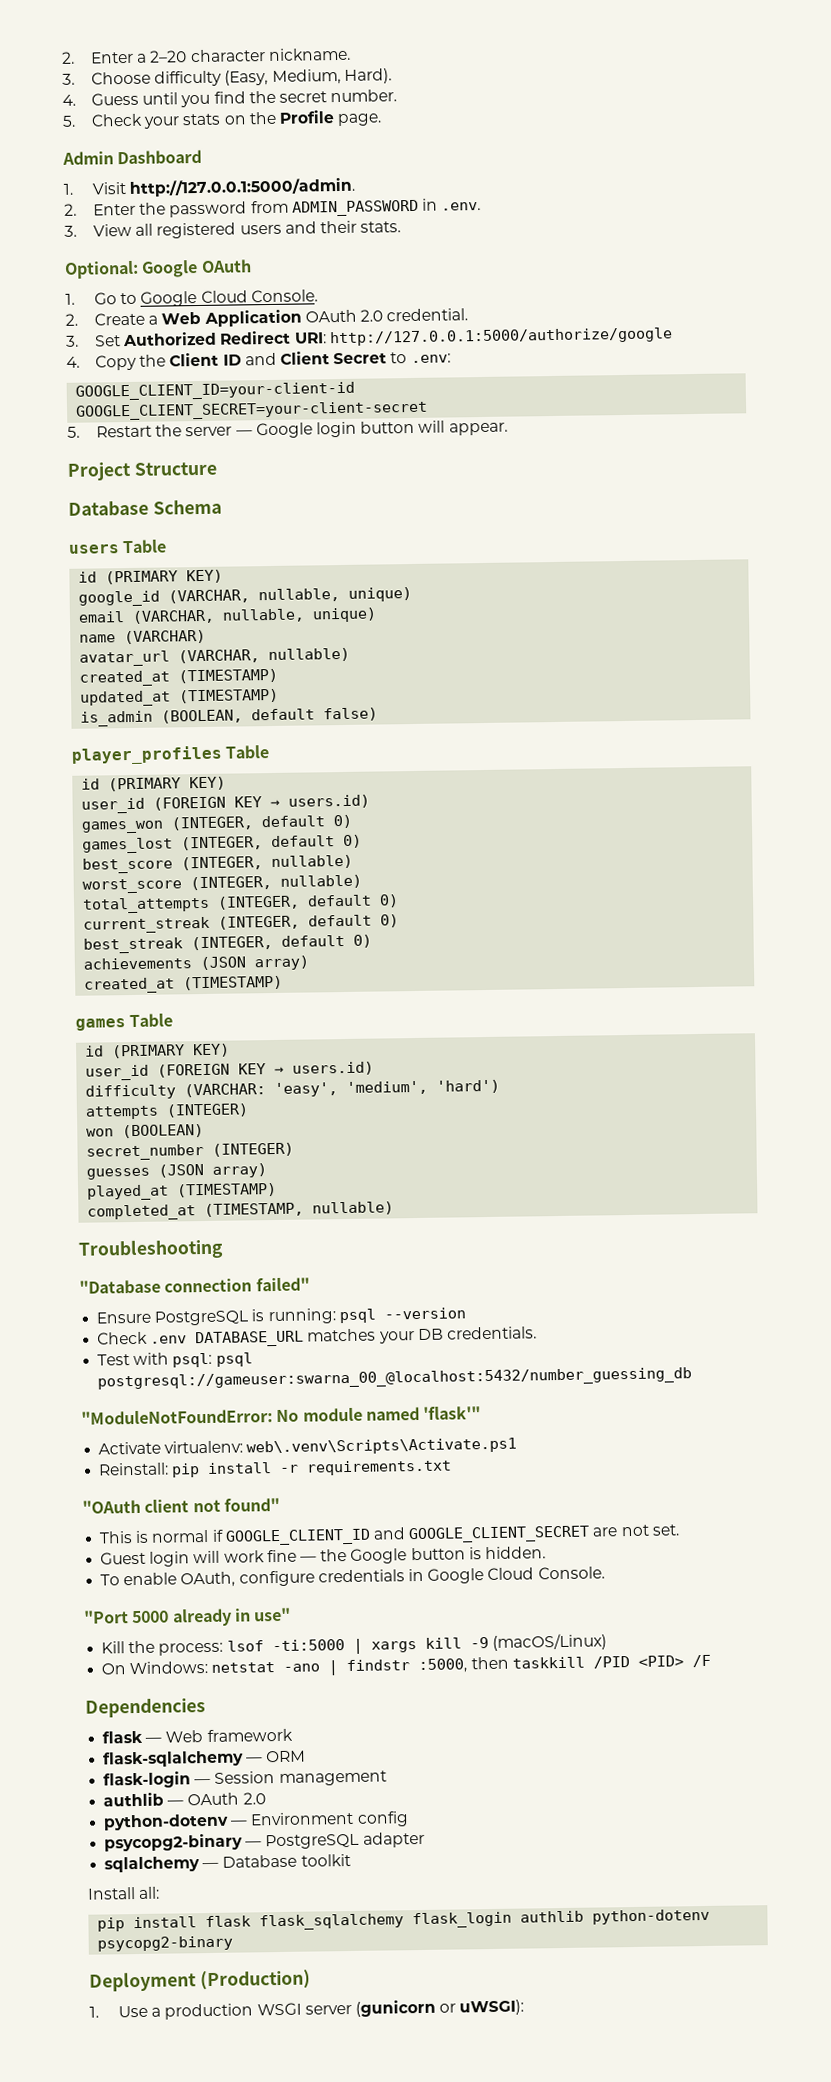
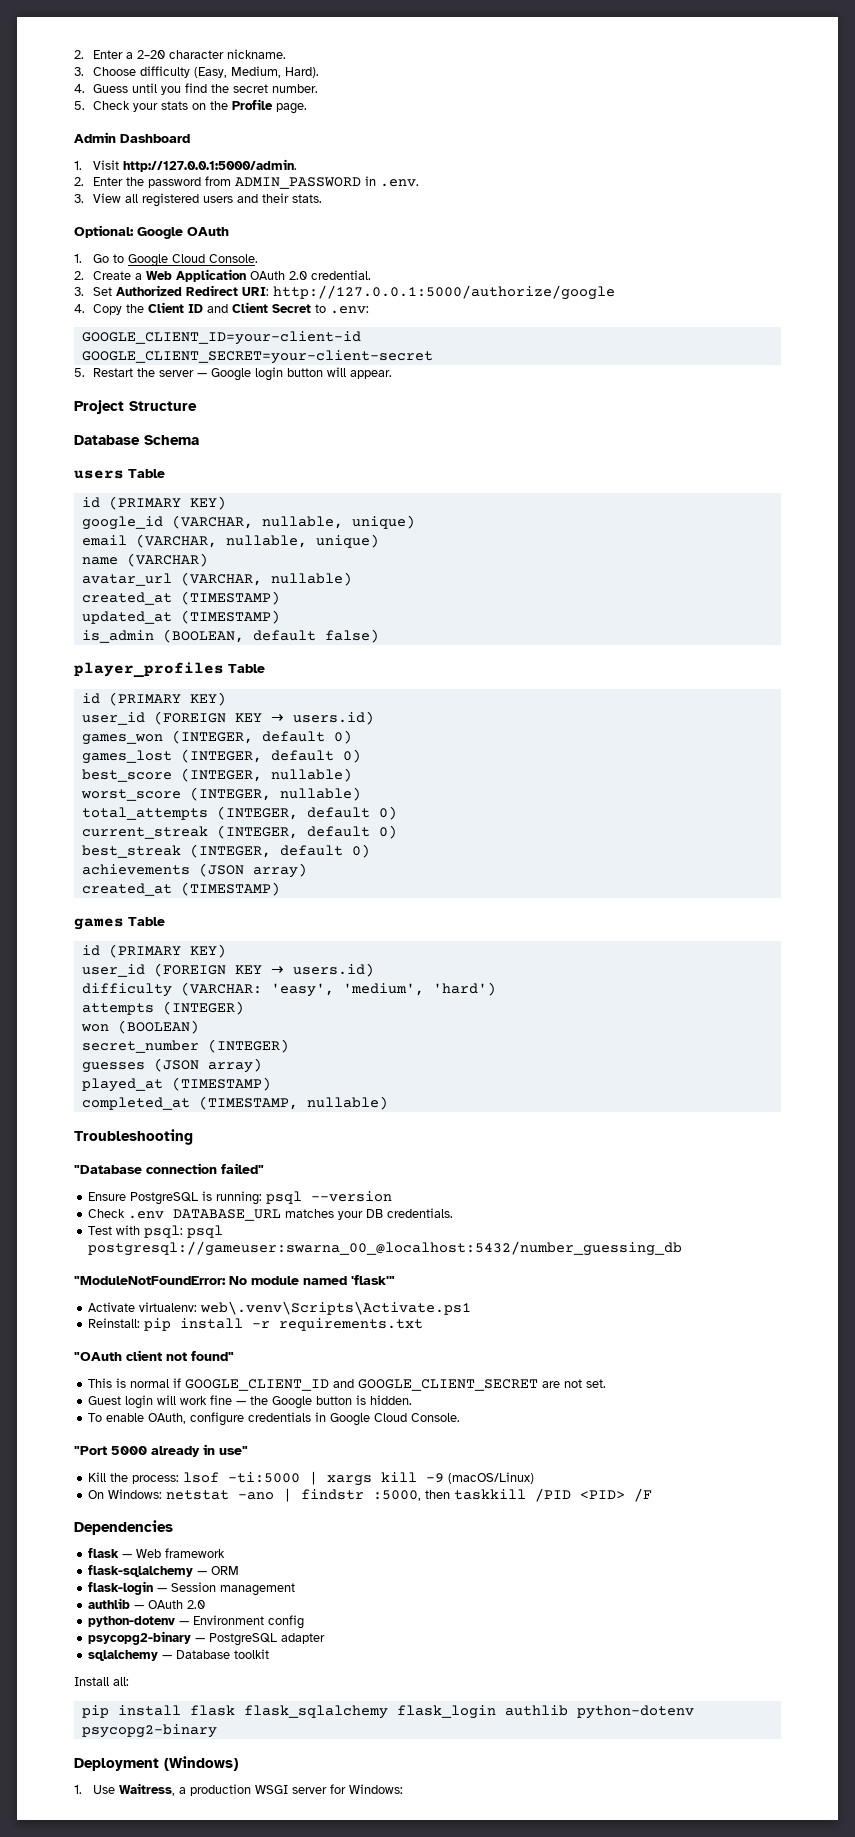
- Deployment (Production)
+ Deployment (Windows)
- 1. Use a production WSGI server (gunicorn or uWSGI):
+ 1. Use Waitress, a production WSGI server for Windows:

